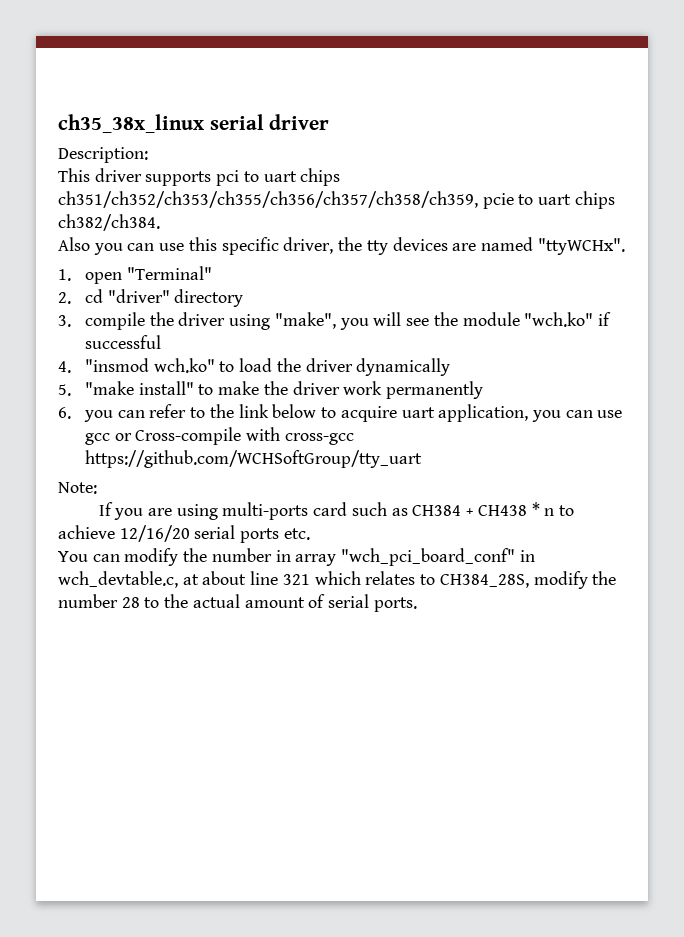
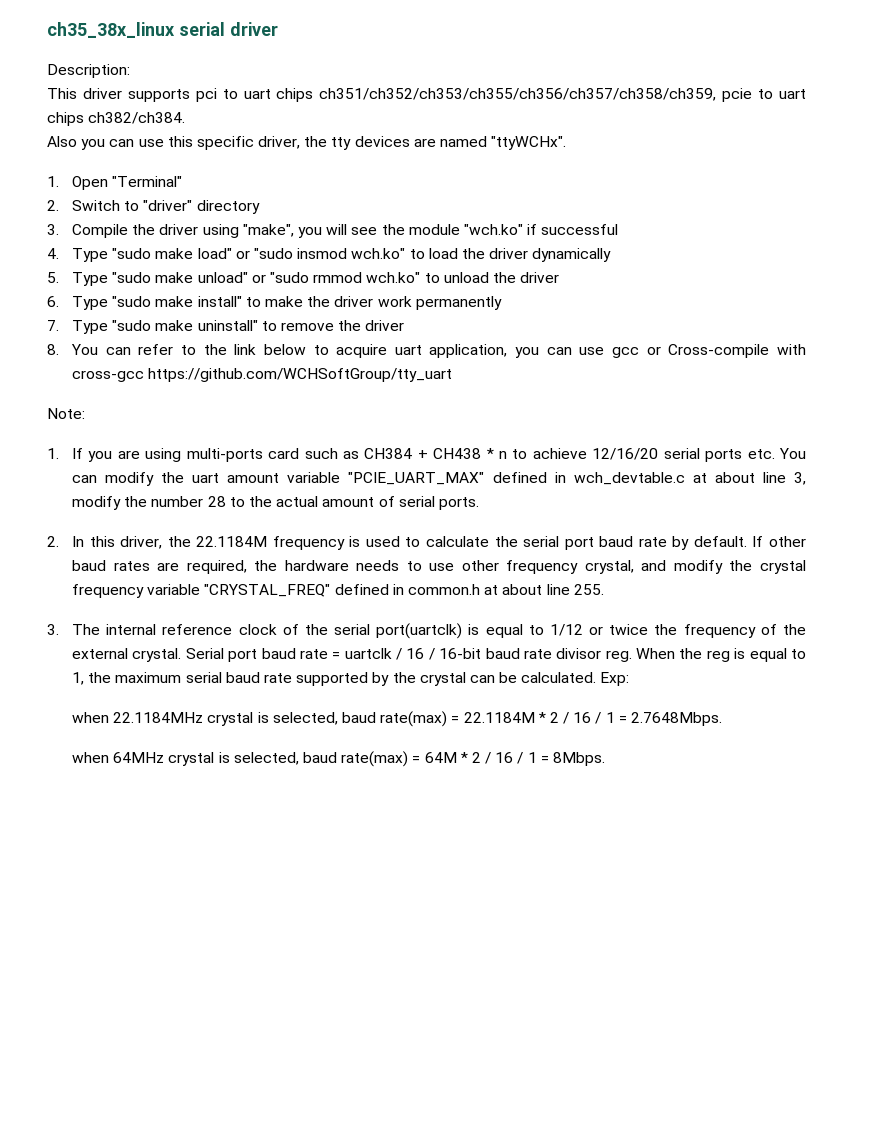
- 1. open "Terminal"
+ 1. Open "Terminal"
- 2. cd "driver" directory
+ 2. Switch to "driver" directory
- 3. compile the driver using "make", you will see the module "wch.ko" if successful
+ 3. Compile the driver using "make", you will see the module "wch.ko" if successful
- 4. "insmod wch.ko" to load the driver dynamically
+ 4. Type "sudo make load" or "sudo insmod wch.ko" to load the driver dynamically
- 5. "make install" to make the driver work permanently
+ 5. Type "sudo make unload" or "sudo rmmod wch.ko" to unload the driver
+ 6. Type "sudo make install" to make the driver work permanently
- 6. you can refer to the link below to acquire uart application, you can use gcc or Cross-compile with cross-gcc https://github.com/WCHSoftGroup/tty_uart
+ 7. Type "sudo make uninstall" to remove the driver
+ 8. You can refer to the link below to acquire uart application, you can use gcc or Cross-compile with cross-gcc https://github.com/WCHSoftGroup/tty_uart
- If you are using multi-ports card such as CH384 + CH438 * n to achieve 12/16/20 serial ports etc.
- You can modify the number in array "wch_pci_board_conf" in wch_devtable.c, at about line 321 which relates to CH384_28S, modify the number 28 to the actual amount of serial ports.
+ 1. If you are using multi-ports card such as CH384 + CH438 * n to achieve 12/16/20 serial ports etc. You can modify the uart amount variable "PCIE_UART_MAX" defined in wch_devtable.c at about line 3, modify the number 28 to the actual amount of serial ports.
+ 2. In this driver, the 22.1184M frequency is used to calculate the serial port baud rate by default. If other baud rates are required, the hardware needs to use other frequency crystal, and modify the crystal frequency variable "CRYSTAL_FREQ" defined in common.h at about line 255.
+ 3. The internal reference clock of the serial port(uartclk) is equal to 1/12 or twice the frequency of the external crystal. Serial port baud rate = uartclk / 16 / 16-bit baud rate divisor reg. When the reg is equal to 1, the maximum serial baud rate supported by the crystal can be calculated. Exp:
+ when 22.1184MHz crystal is selected, baud rate(max) = 22.1184M * 2 / 16 / 1 = 2.7648Mbps.
+ when 64MHz crystal is selected, baud rate(max) = 64M * 2 / 16 / 1 = 8Mbps.

